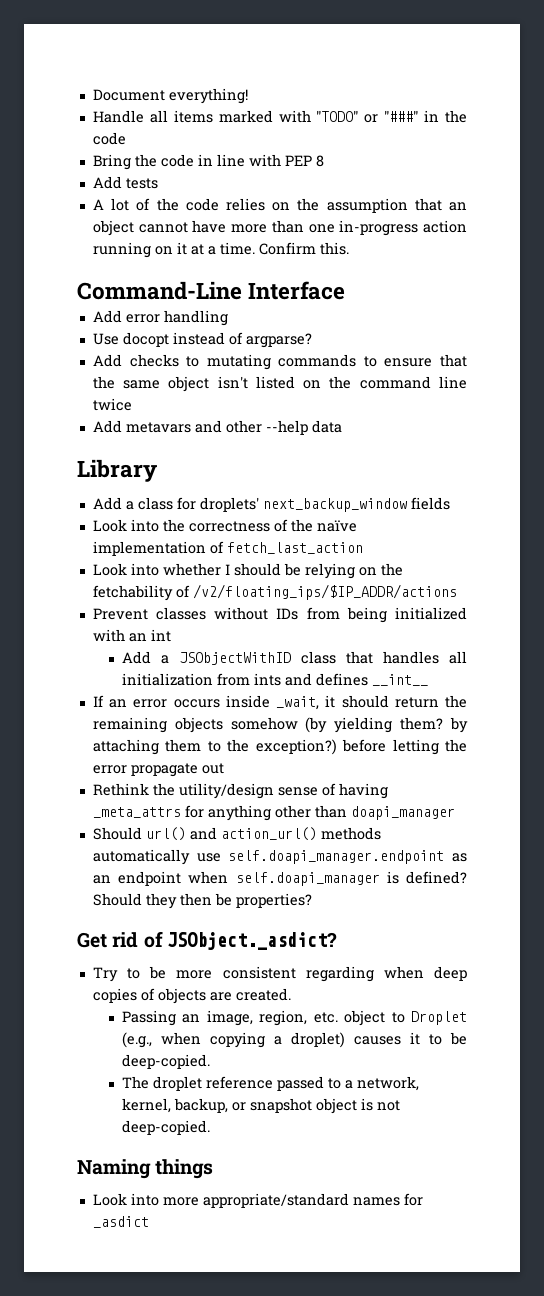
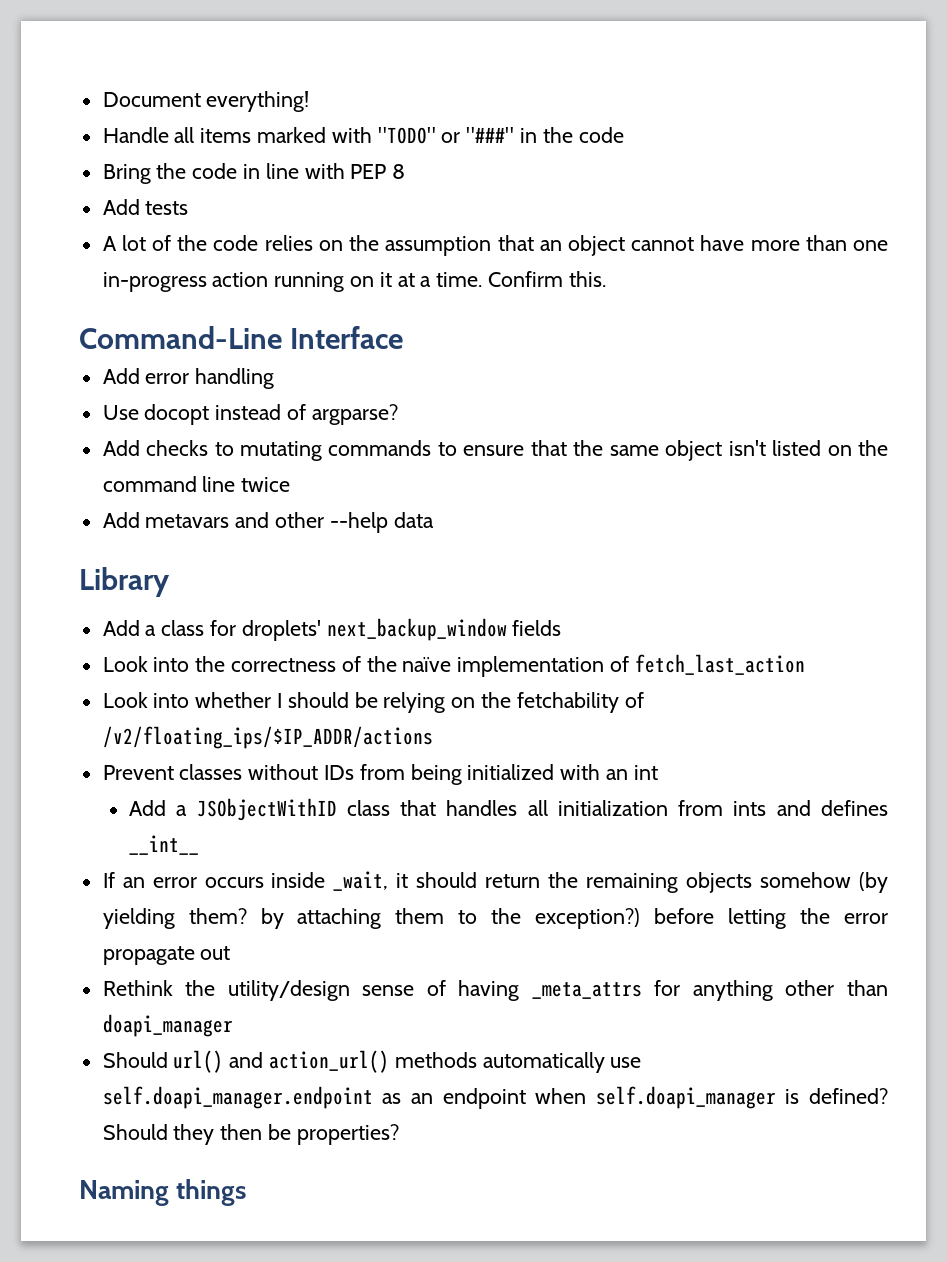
- Get rid of JSObject._asdict?
- Try to be more consistent regarding when deep copies of objects are created.
- Passing an image, region, etc. object to Droplet (e.g., when copying a droplet) causes it to be deep-copied.
- The droplet reference passed to a network, kernel, backup, or snapshot object is not deep-copied.
  Naming things
- Look into more appropriate/standard names for _asdict

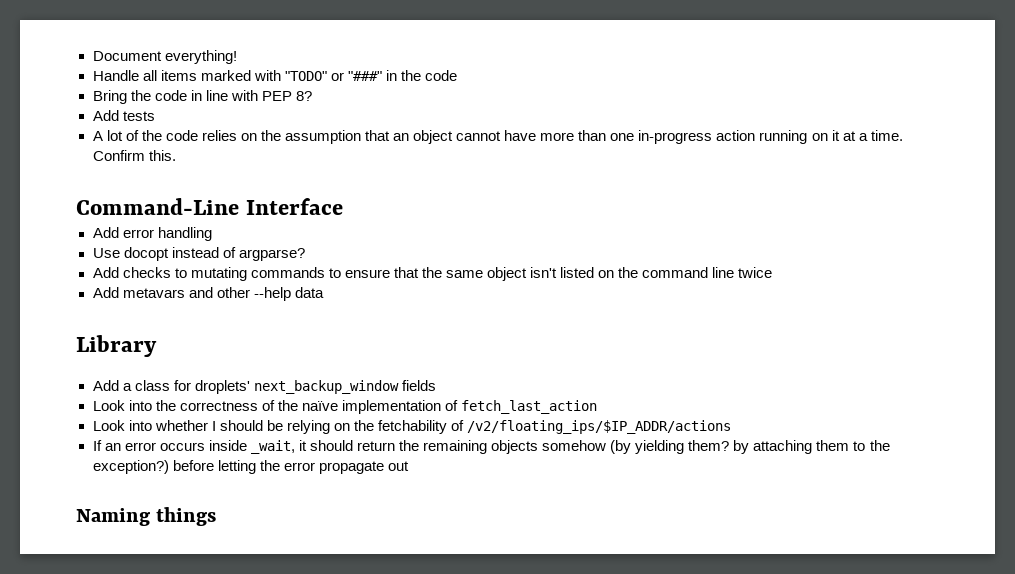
- Bring the code in line with PEP 8
+ Bring the code in line with PEP 8?
- Prevent classes without IDs from being initialized with an int
- Add a JSObjectWithID class that handles all initialization from ints and defines __int__
- Rethink the utility/design sense of having _meta_attrs for anything other than doapi_manager
- Should url() and action_url() methods automatically use self.doapi_manager.endpoint as an endpoint when self.doapi_manager is defined? Should they then be properties?

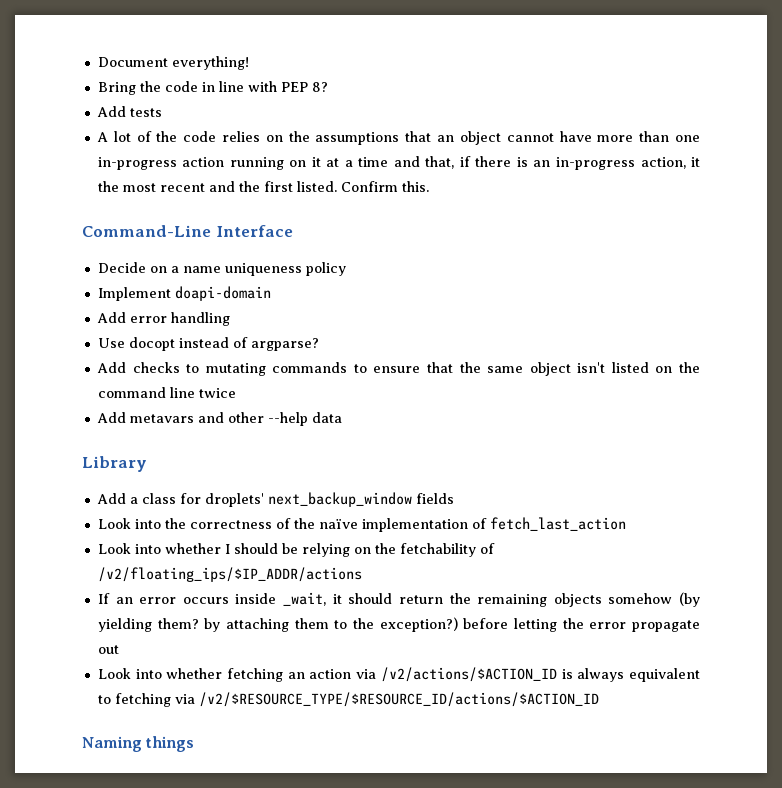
- Handle all items marked with "TODO" or "###" in the code
- A lot of the code relies on the assumption that an object cannot have more than one in-progress action running on it at a time. Confirm this.
+ A lot of the code relies on the assumptions that an object cannot have more than one in-progress action running on it at a time and that, if there is an in-progress action, it the most recent and the first listed. Confirm this.
  Command-Line Interface
+ Decide on a name uniqueness policy
+ Implement doapi-domain
+ Look into whether fetching an action via /v2/actions/$ACTION_ID is always equivalent to fetching via /v2/$RESOURCE_TYPE/$RESOURCE_ID/actions/$ACTION_ID

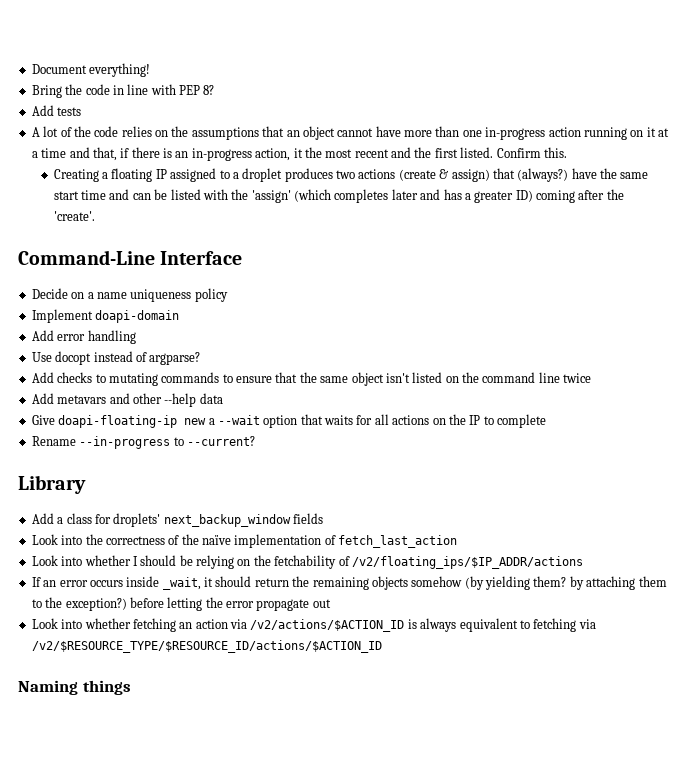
+ Creating a floating IP assigned to a droplet produces two actions (create & assign) that (always?) have the same start time and can be listed with the 'assign' (which completes later and has a greater ID) coming after the 'create'.
+ Give doapi-floating-ip new a --wait option that waits for all actions on the IP to complete
+ Rename --in-progress to --current?

